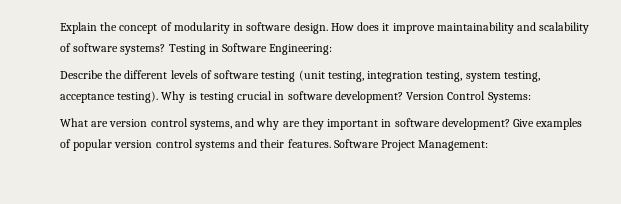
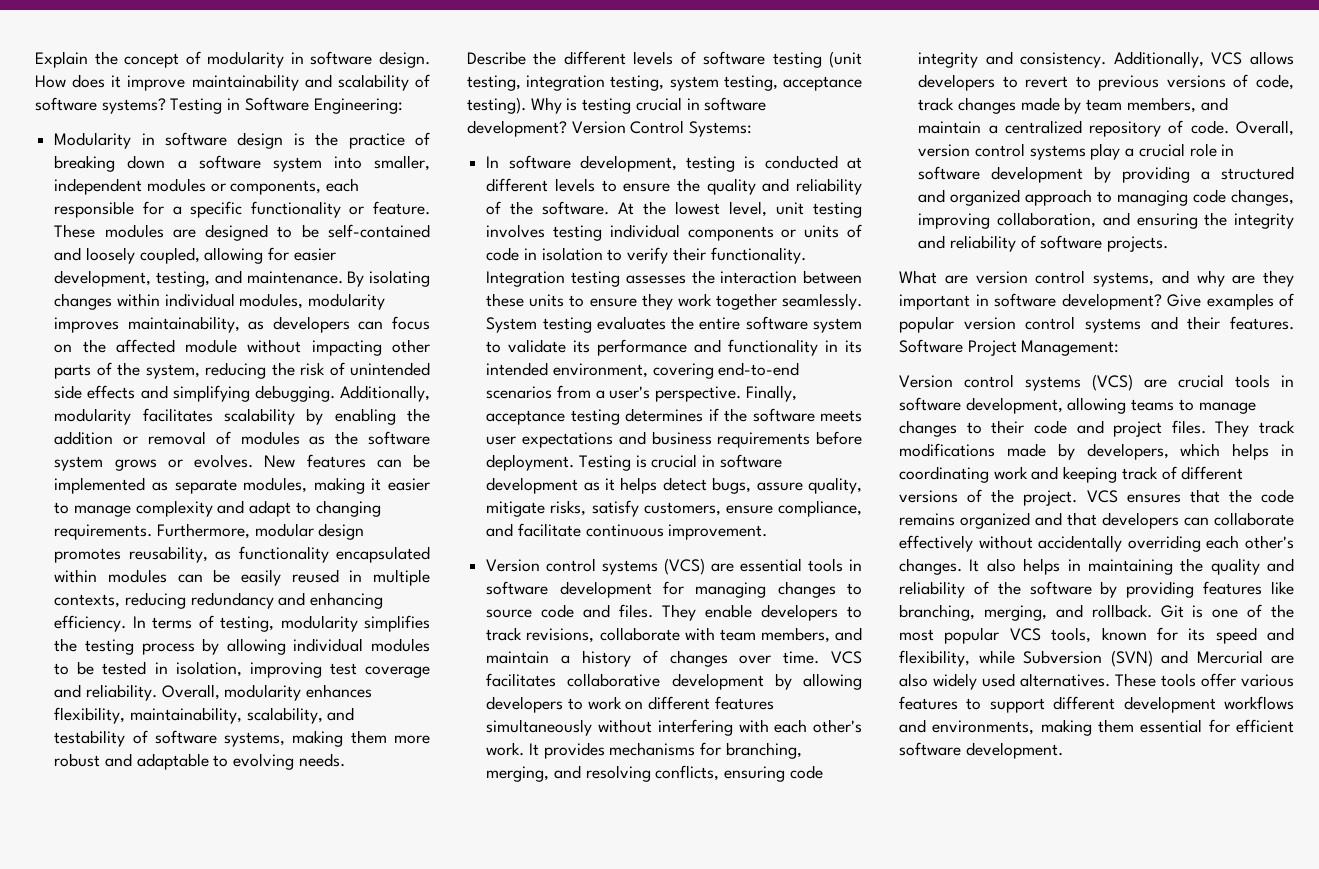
+ Modularity in software design is the practice of breaking down a software system into smaller, independent modules or components, each responsible for a specific functionality or feature. These modules are designed to be self-contained and loosely coupled, allowing for easier development, testing, and maintenance. By isolating changes within individual modules, modularity improves maintainability, as developers can focus on the affected module without impacting other parts of the system, reducing the risk of unintended side effects and simplifying debugging. Additionally, modularity facilitates scalability by enabling the addition or removal of modules as the software system grows or evolves. New features can be implemented as separate modules, making it easier to manage complexity and adapt to changing requirements. Furthermore, modular design promotes reusability, as functionality encapsulated within modules can be easily reused in multiple contexts, reducing redundancy and enhancing efficiency. In terms of testing, modularity simplifies the testing process by allowing individual modules to be tested in isolation, improving test coverage and reliability. Overall, modularity enhances flexibility, maintainability, scalability, and testability of software systems, making them more robust and adaptable to evolving needs.
+ In software development, testing is conducted at different levels to ensure the quality and reliability of the software. At the lowest level, unit testing involves testing individual components or units of code in isolation to verify their functionality. Integration testing assesses the interaction between these units to ensure they work together seamlessly. System testing evaluates the entire software system to validate its performance and functionality in its intended environment, covering end-to-end scenarios from a user's perspective. Finally, acceptance testing determines if the software meets user expectations and business requirements before deployment. Testing is crucial in software development as it helps detect bugs, assure quality, mitigate risks, satisfy customers, ensure compliance, and facilitate continuous improvement.
+ Version control systems (VCS) are essential tools in software development for managing changes to source code and files. They enable developers to track revisions, collaborate with team members, and maintain a history of changes over time. VCS facilitates collaborative development by allowing developers to work on different features simultaneously without interfering with each other's work. It provides mechanisms for branching, merging, and resolving conflicts, ensuring code integrity and consistency. Additionally, VCS allows developers to revert to previous versions of code, track changes made by team members, and maintain a centralized repository of code. Overall, version control systems play a crucial role in software development by providing a structured and organized approach to managing code changes, improving collaboration, and ensuring the integrity and reliability of software projects.
+ Version control systems (VCS) are crucial tools in software development, allowing teams to manage changes to their code and project files. They track modifications made by developers, which helps in coordinating work and keeping track of different versions of the project. VCS ensures that the code remains organized and that developers can collaborate effectively without accidentally overriding each other's changes. It also helps in maintaining the quality and reliability of the software by providing features like branching, merging, and rollback. Git is one of the most popular VCS tools, known for its speed and flexibility, while Subversion (SVN) and Mercurial are also widely used alternatives. These tools offer various features to support different development workflows and environments, making them essential for efficient software development.

